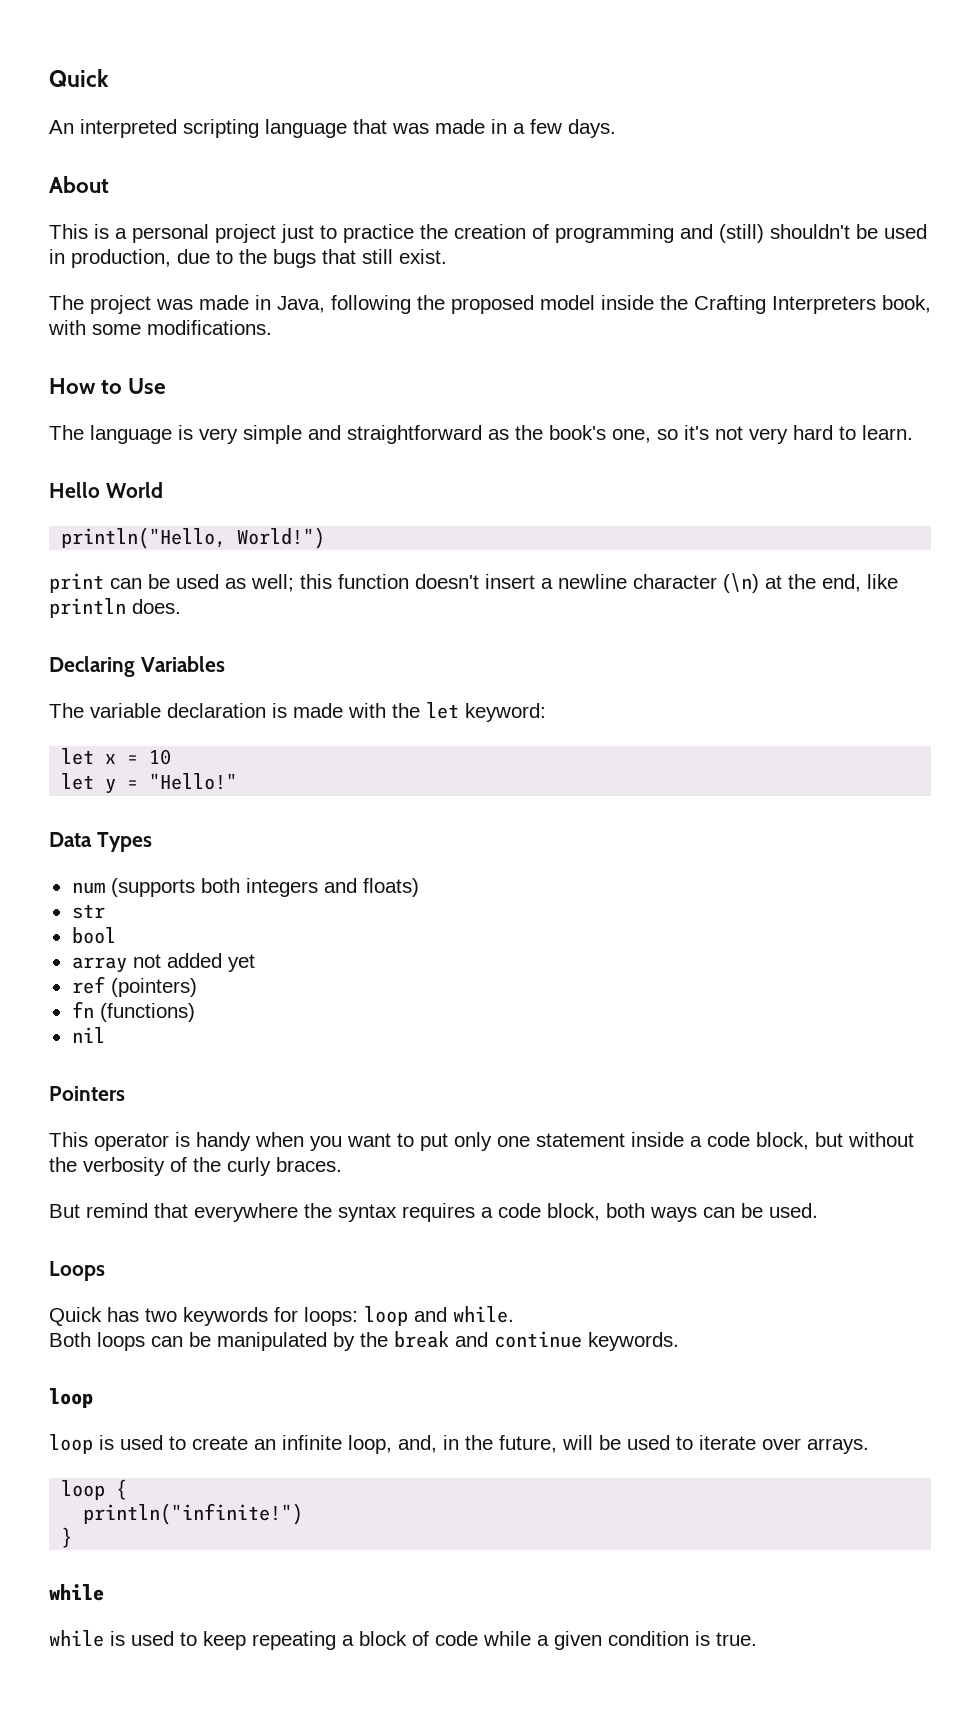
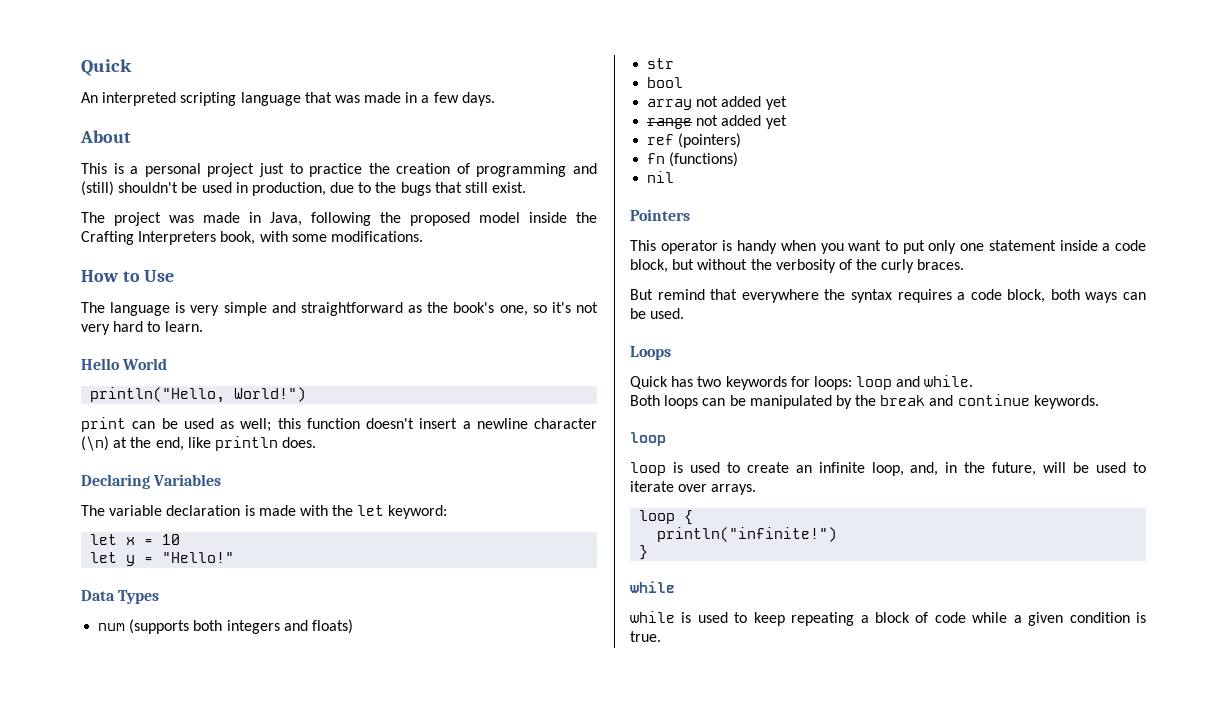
+ range not added yet

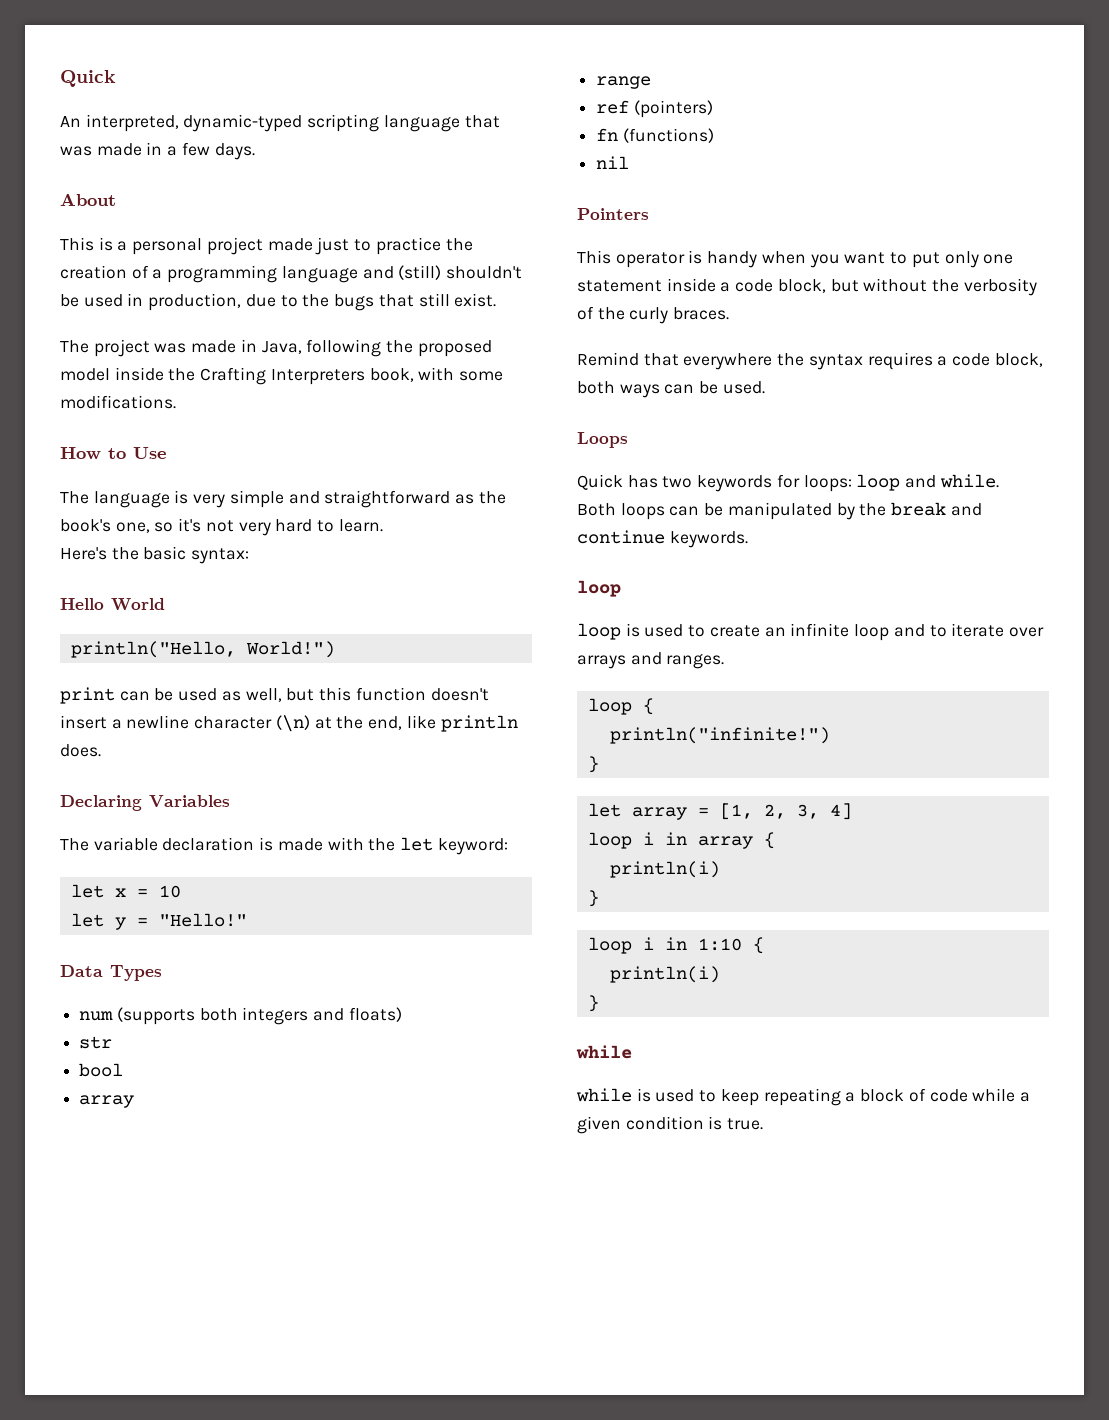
- An interpreted scripting language that was made in a few days.
+ An interpreted, dynamic-typed scripting language that was made in a few days.
- This is a personal project just to practice the creation of programming and (still) shouldn't be used in production, due to the bugs that still exist.
+ This is a personal project made just to practice the creation of a programming language and (still) shouldn't be used in production, due to the bugs that still exist.
+ Here's the basic syntax:
- print can be used as well; this function doesn't insert a newline character (\n) at the end, like println does.
+ print can be used as well, but this function doesn't insert a newline character (\n) at the end, like println does.
  bool
- array not added yet
- range not added yet
+ array
+ range
- But remind that everywhere the syntax requires a code block, both ways can be used.
+ Remind that everywhere the syntax requires a code block, both ways can be used.
- loop is used to create an infinite loop, and, in the future, will be used to iterate over arrays.
+ loop is used to create an infinite loop and to iterate over arrays and ranges.
  loop {
  println("infinite!")
+ }
+ let array = [1, 2, 3, 4]
+ loop i in array {
+ println(i)
+ }
+ loop i in 1:10 {
+ println(i)

